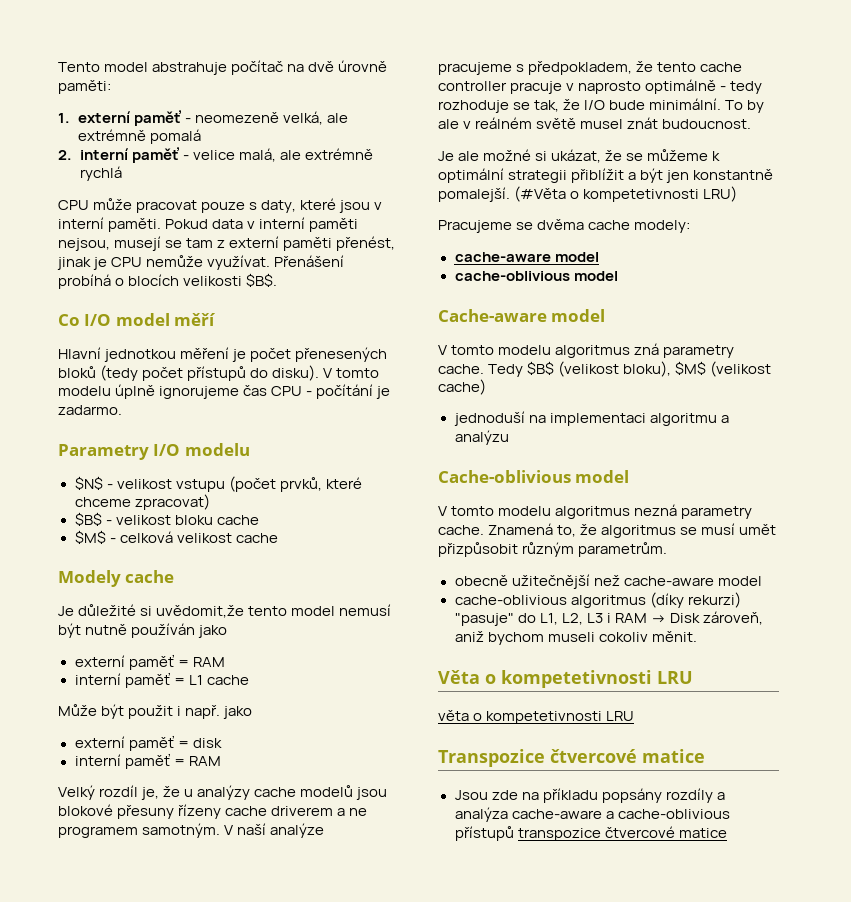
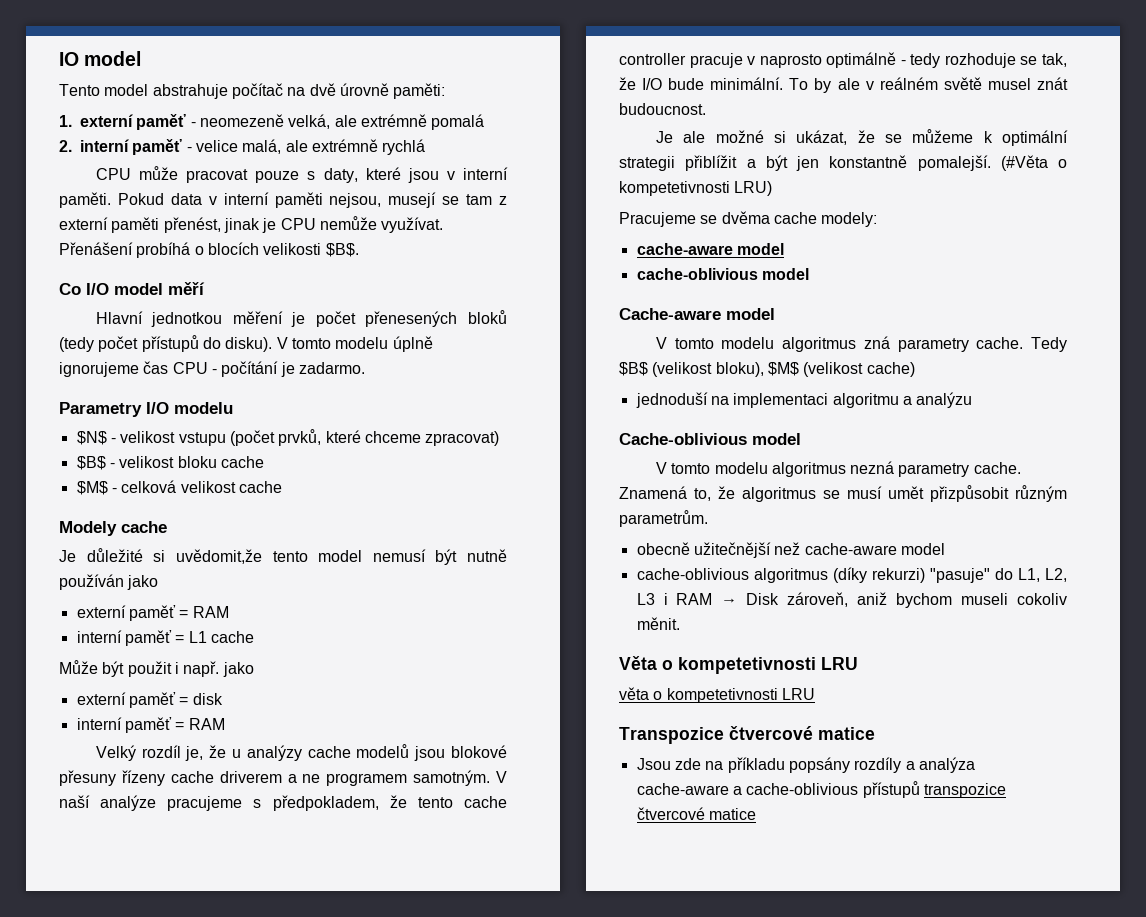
+ IO model

